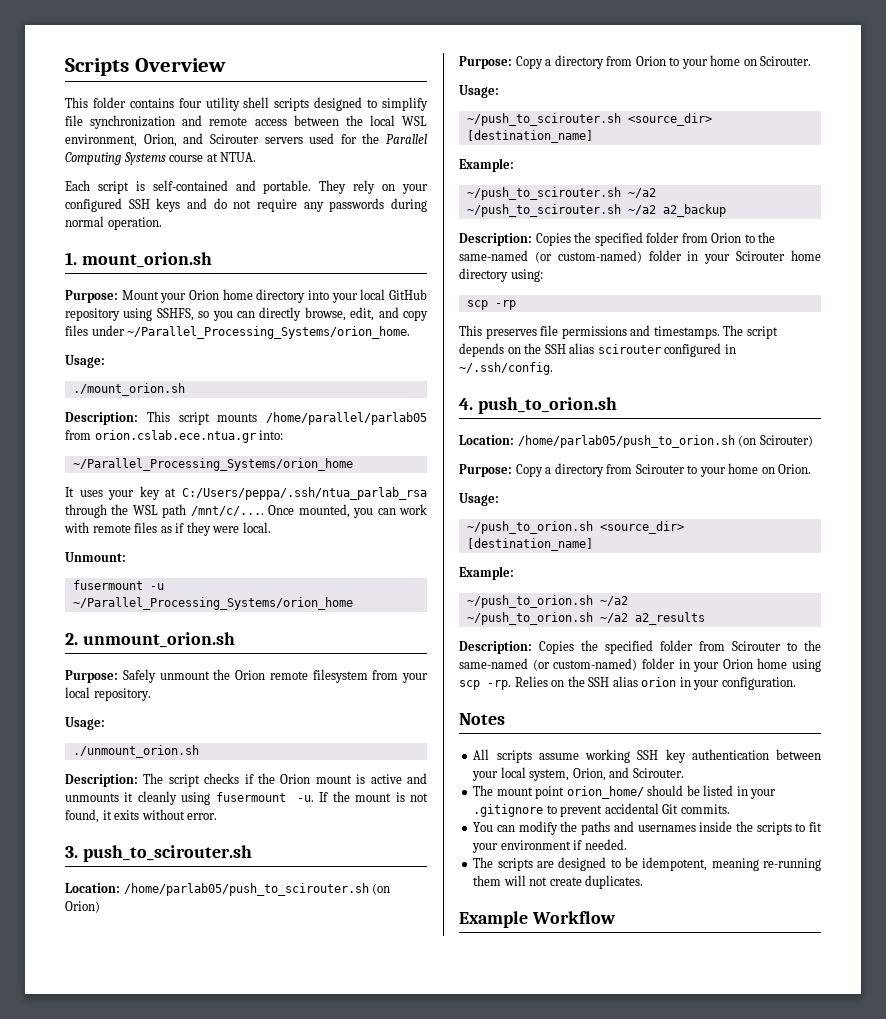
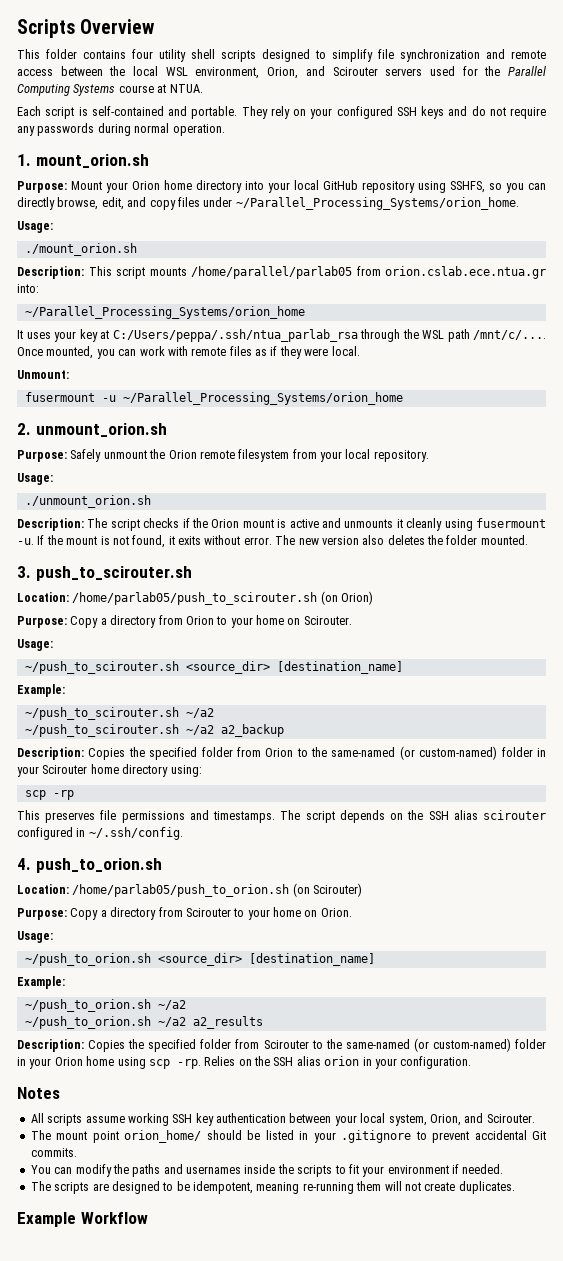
+ The new version also deletes the folder mounted.

